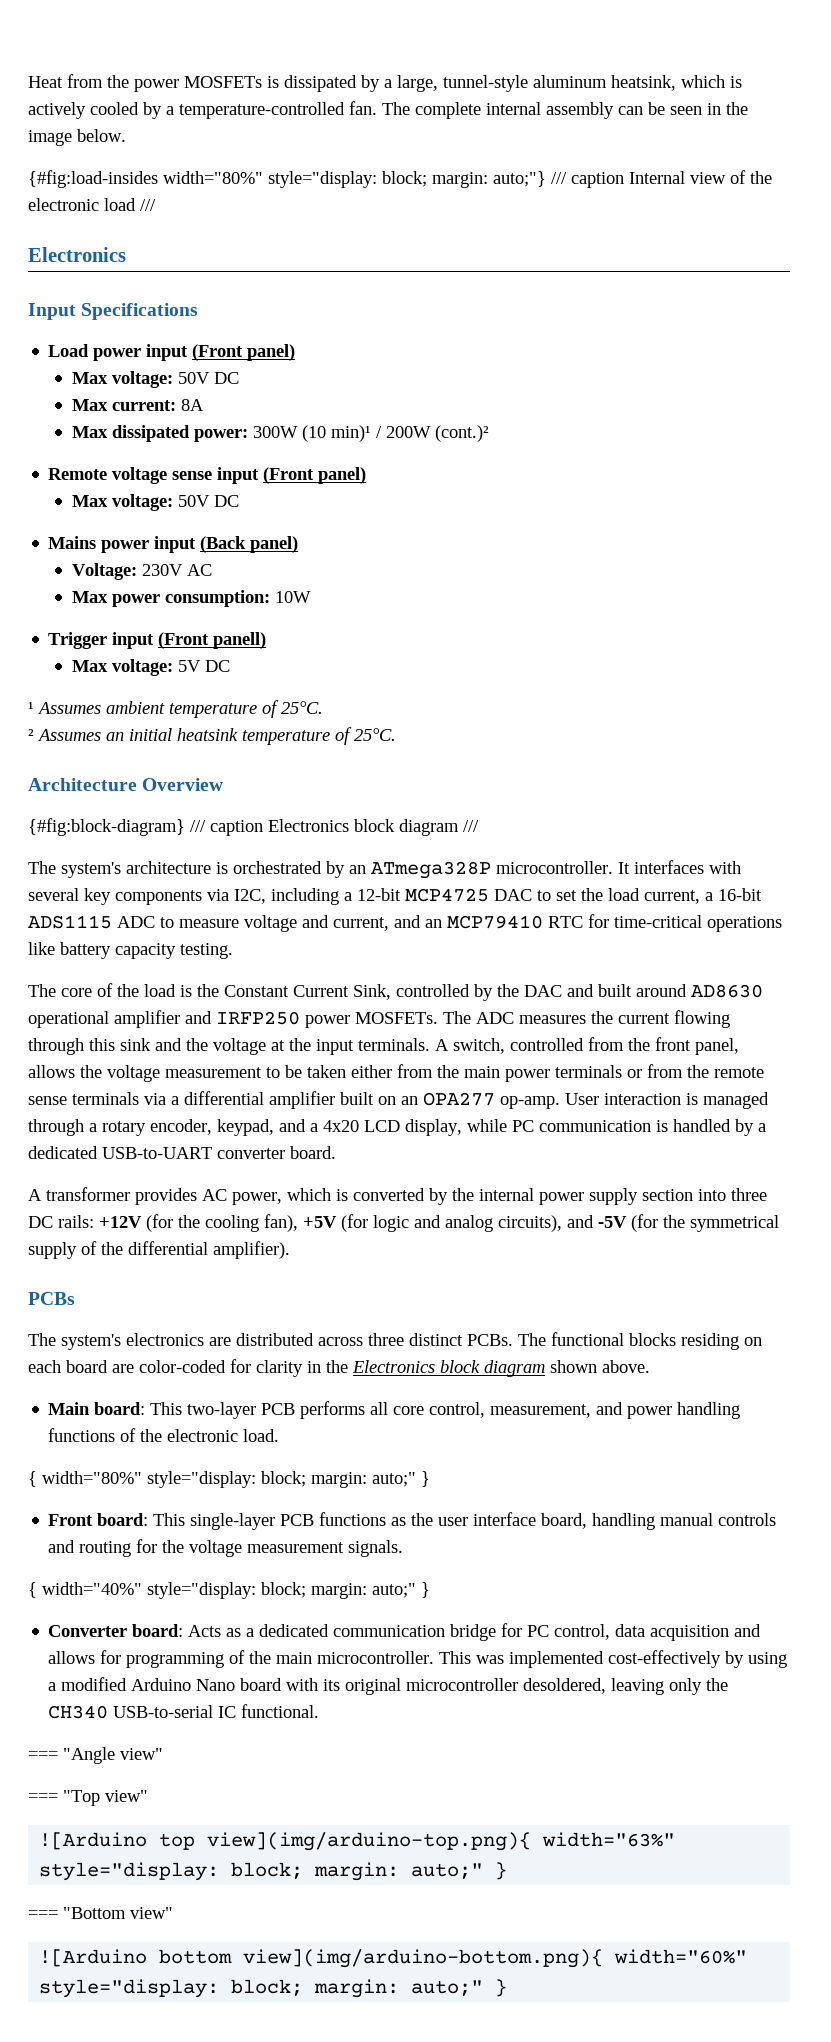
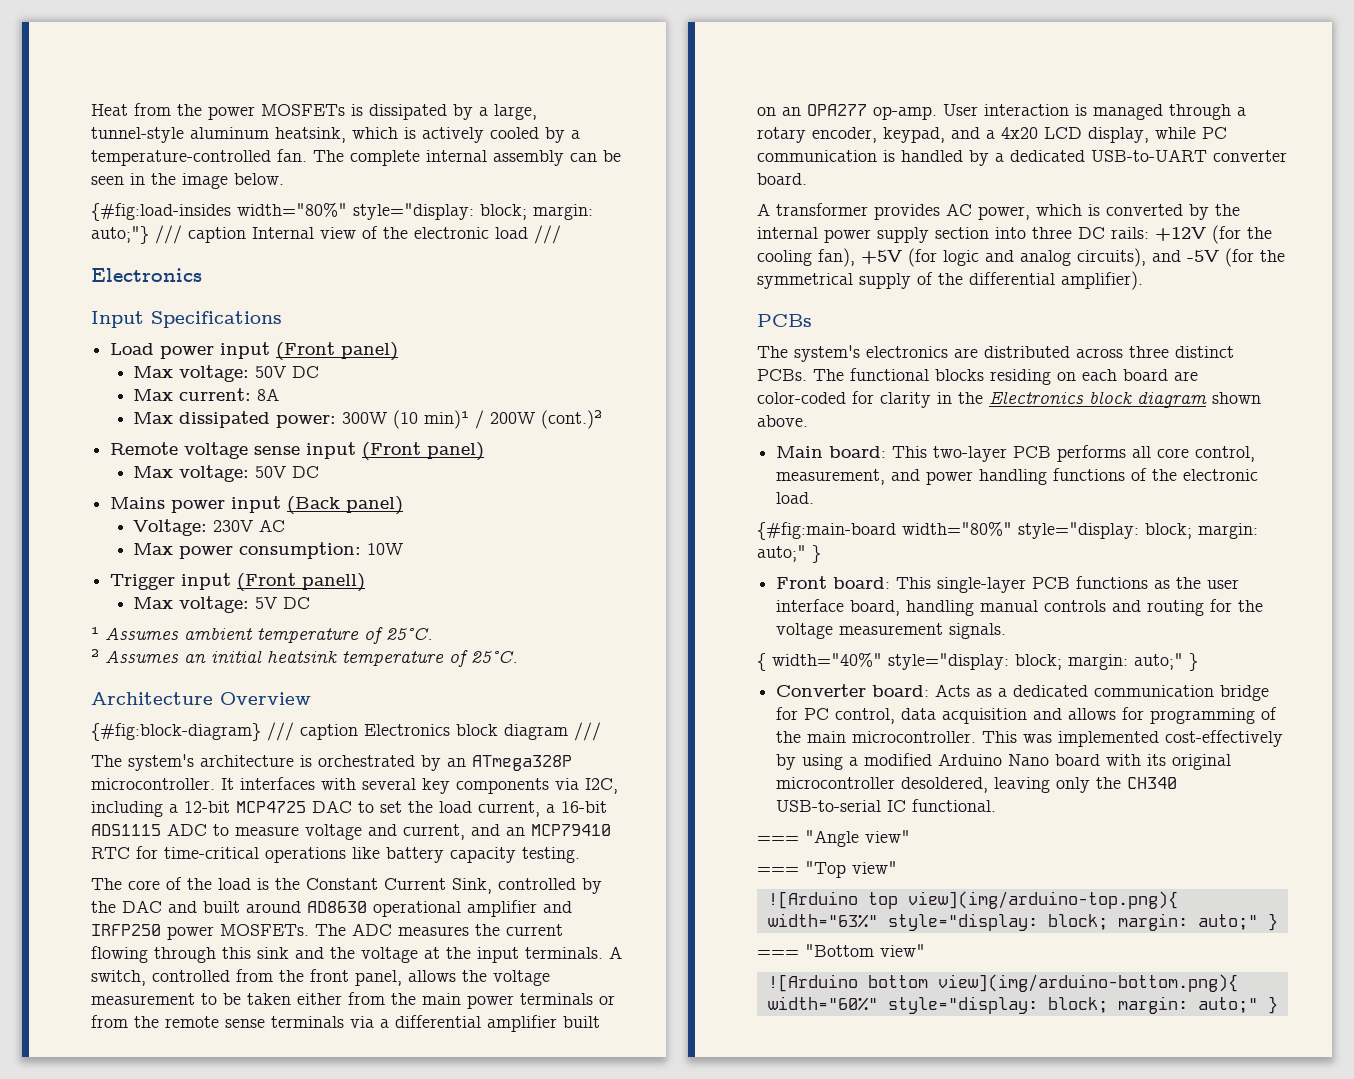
- { width="80%" style="display: block; margin: auto;" }
+ {#fig:main-board width="80%" style="display: block; margin: auto;" }

